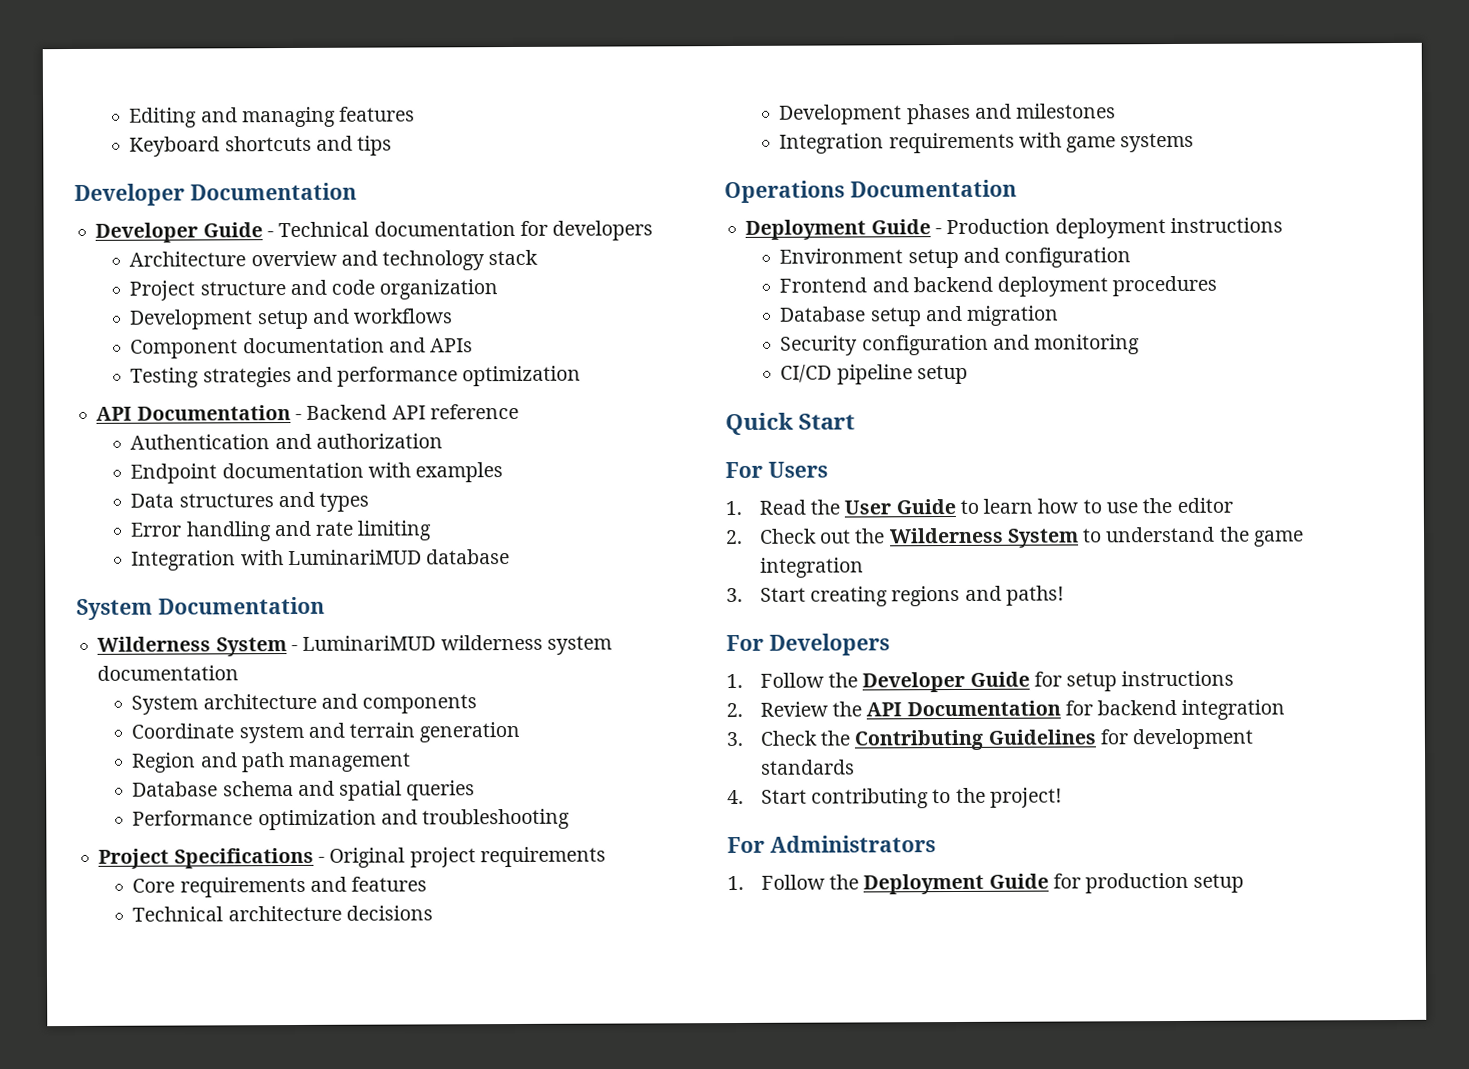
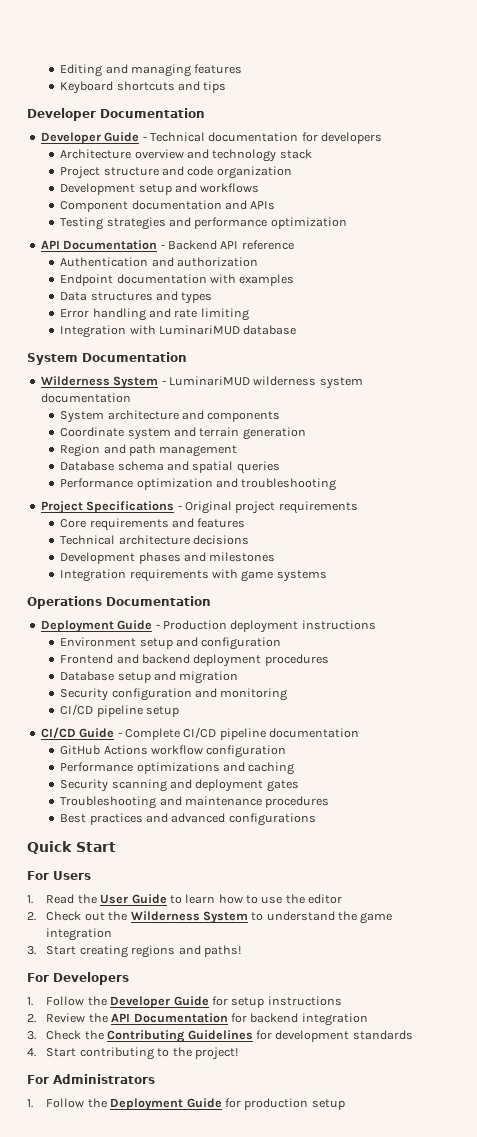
+ CI/CD Guide - Complete CI/CD pipeline documentation
+ GitHub Actions workflow configuration
+ Performance optimizations and caching
+ Security scanning and deployment gates
+ Troubleshooting and maintenance procedures
+ Best practices and advanced configurations

